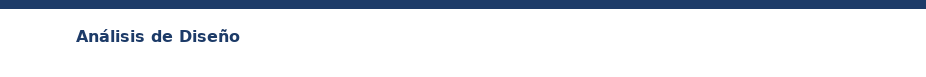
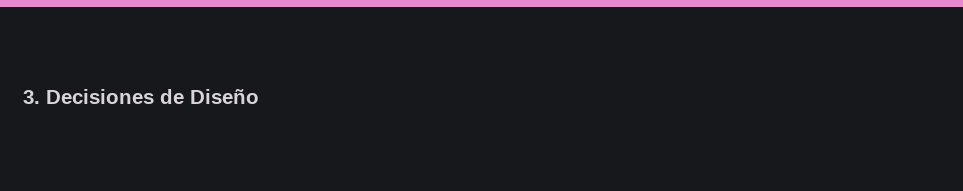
- Análisis de Diseño
+ 3. Decisiones de Diseño

